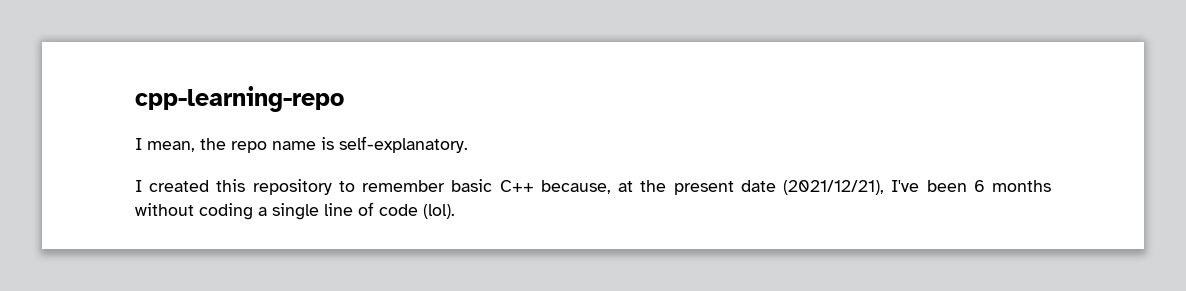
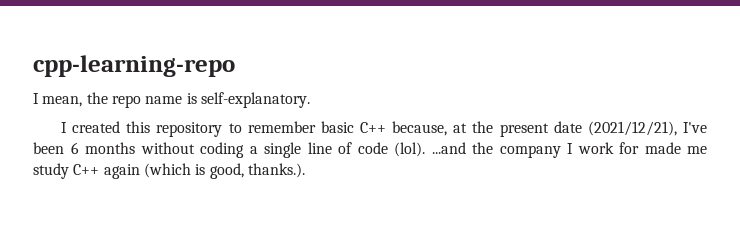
- I created this repository to remember basic C++ because, at the present date (2021/12/21), I've been 6 months without coding a single line of code (lol).
+ I created this repository to remember basic C++ because, at the present date (2021/12/21), I've been 6 months without coding a single line of code (lol). ...and the company I work for made me study C++ again (which is good, thanks.).

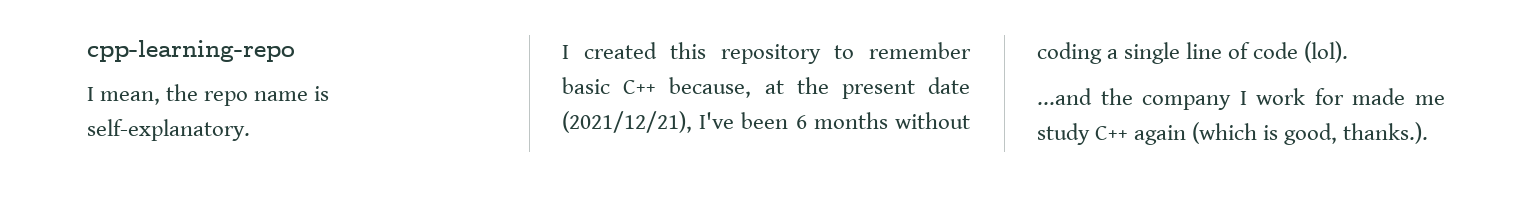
- I created this repository to remember basic C++ because, at the present date (2021/12/21), I've been 6 months without coding a single line of code (lol). ...and the company I work for made me study C++ again (which is good, thanks.).
+ I created this repository to remember basic C++ because, at the present date (2021/12/21), I've been 6 months without coding a single line of code (lol).
+ ...and the company I work for made me study C++ again (which is good, thanks.).

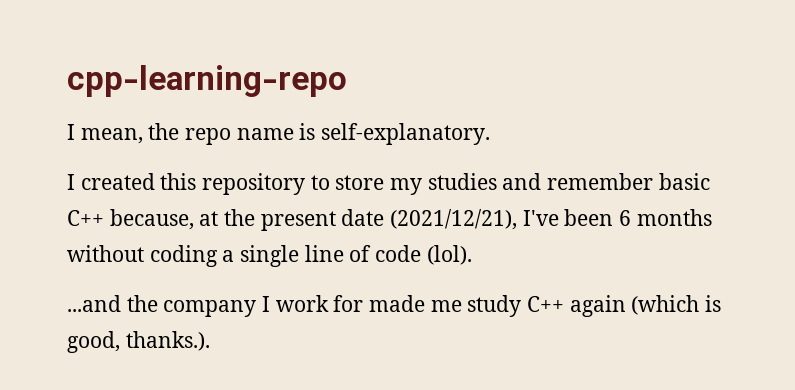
- I created this repository to remember basic C++ because, at the present date (2021/12/21), I've been 6 months without coding a single line of code (lol).
+ I created this repository to store my studies and remember basic C++ because, at the present date (2021/12/21), I've been 6 months without coding a single line of code (lol).

